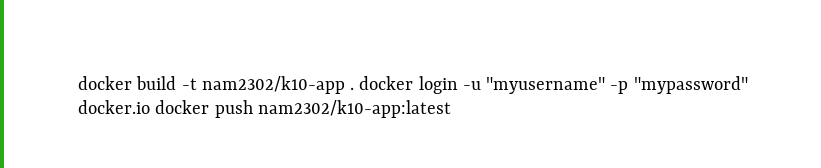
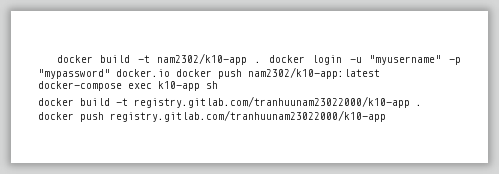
- docker build -t nam2302/k10-app . docker login -u "myusername" -p "mypassword" docker.io docker push nam2302/k10-app:latest
+ docker build -t nam2302/k10-app . docker login -u "myusername" -p "mypassword" docker.io docker push nam2302/k10-app:latest docker-compose exec k10-app sh
+ docker build -t registry.gitlab.com/tranhuunam23022000/k10-app . docker push registry.gitlab.com/tranhuunam23022000/k10-app

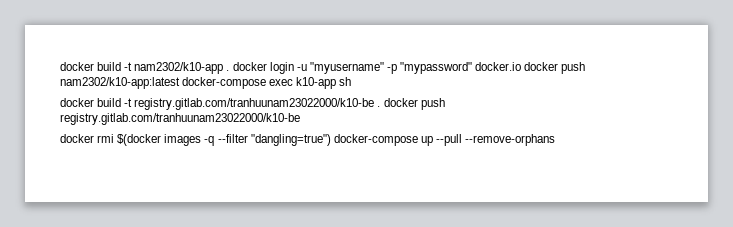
- docker build -t registry.gitlab.com/tranhuunam23022000/k10-app . docker push registry.gitlab.com/tranhuunam23022000/k10-app
+ docker build -t registry.gitlab.com/tranhuunam23022000/k10-be . docker push registry.gitlab.com/tranhuunam23022000/k10-be
+ docker rmi $(docker images -q --filter "dangling=true") docker-compose up --pull --remove-orphans

